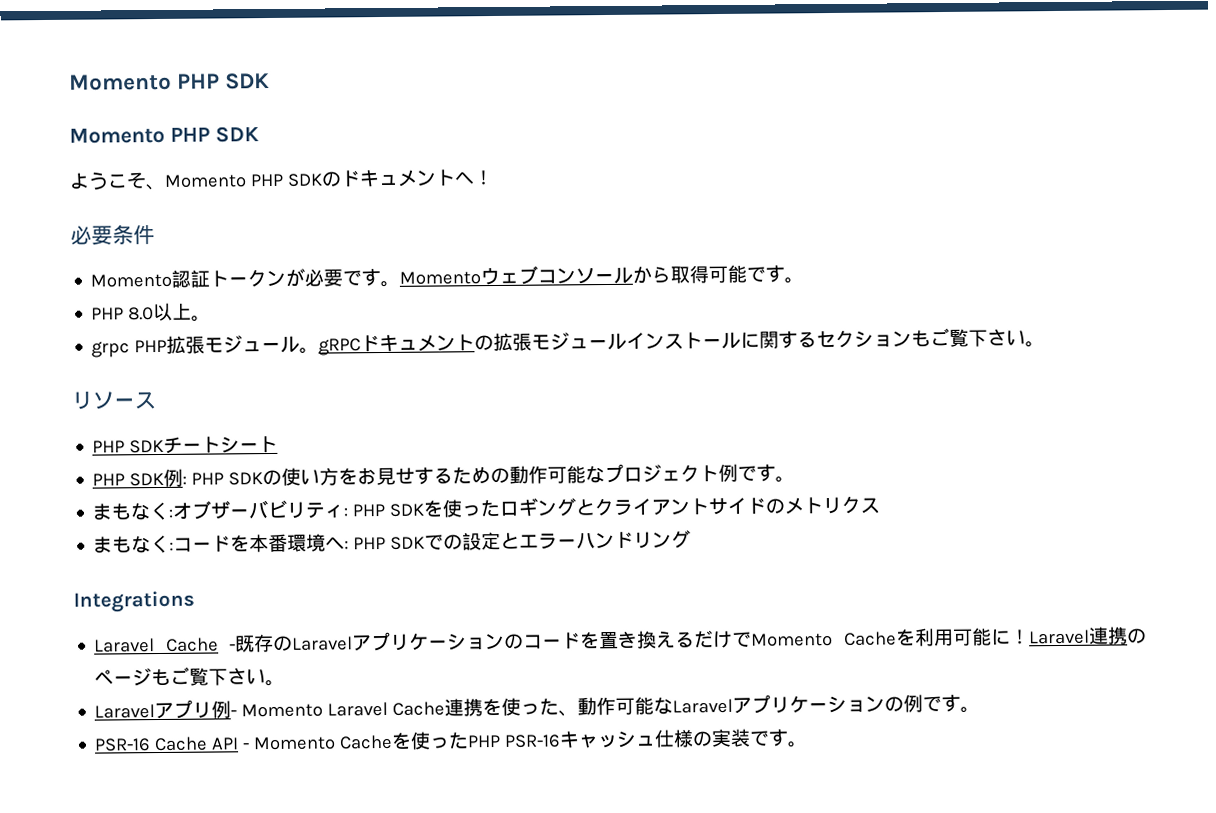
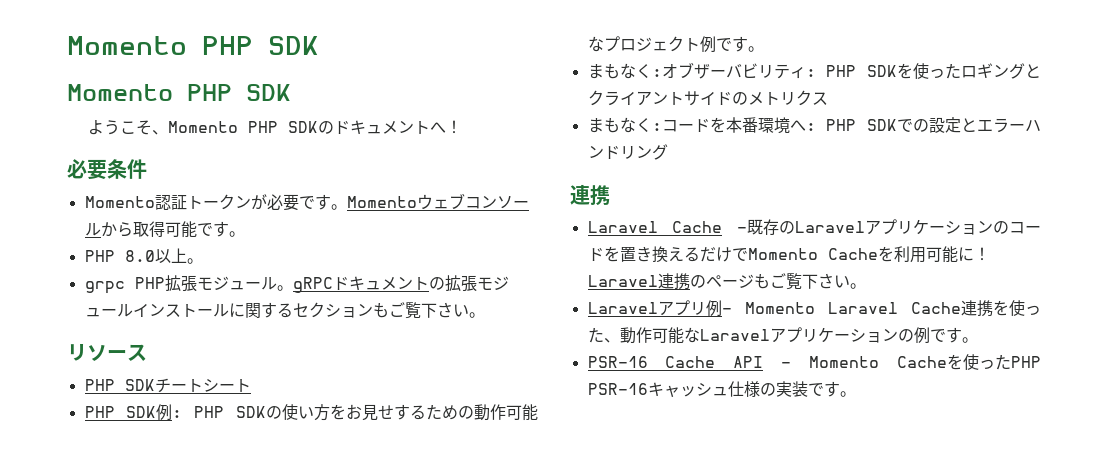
  まもなく:コードを本番環境へ: PHP SDKでの設定とエラーハンドリング
- Integrations
+ 連携

